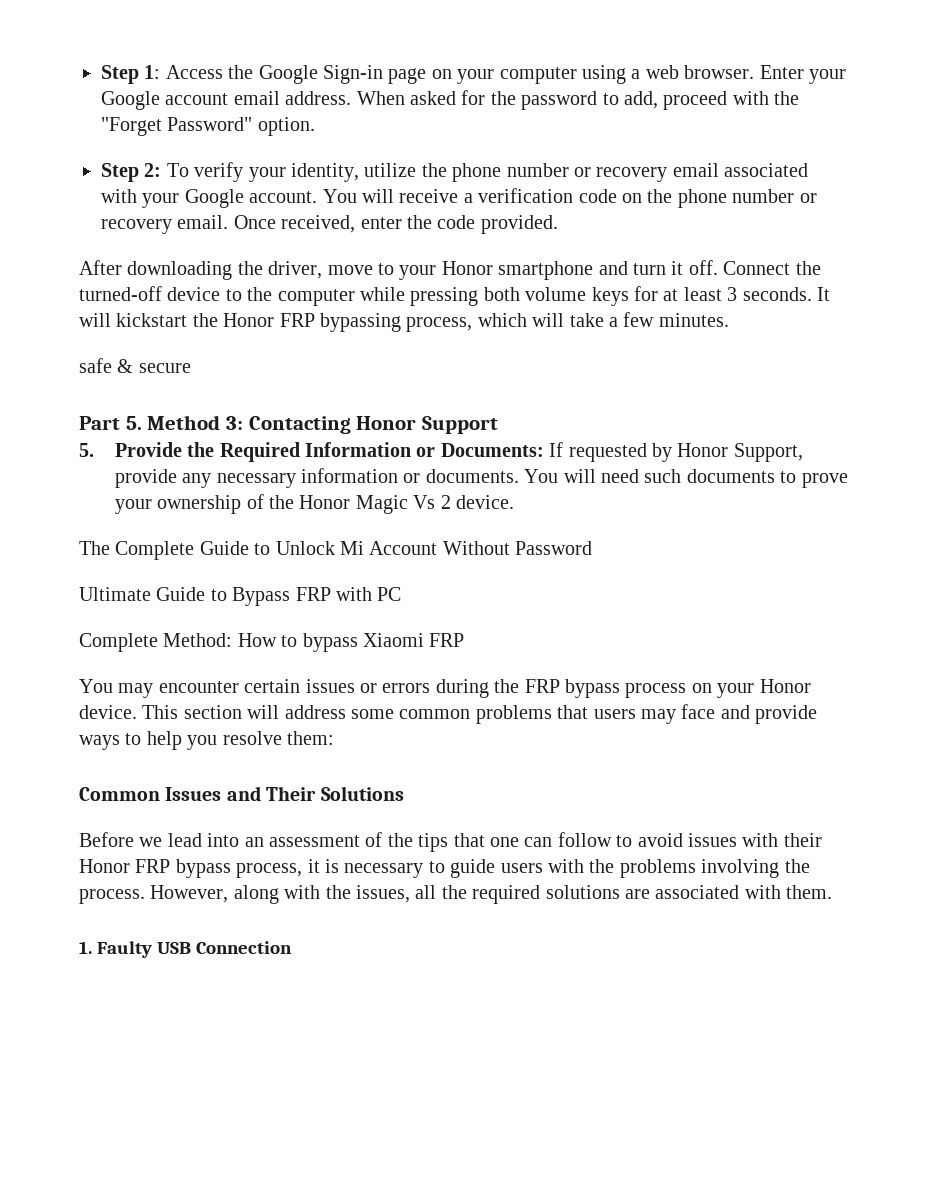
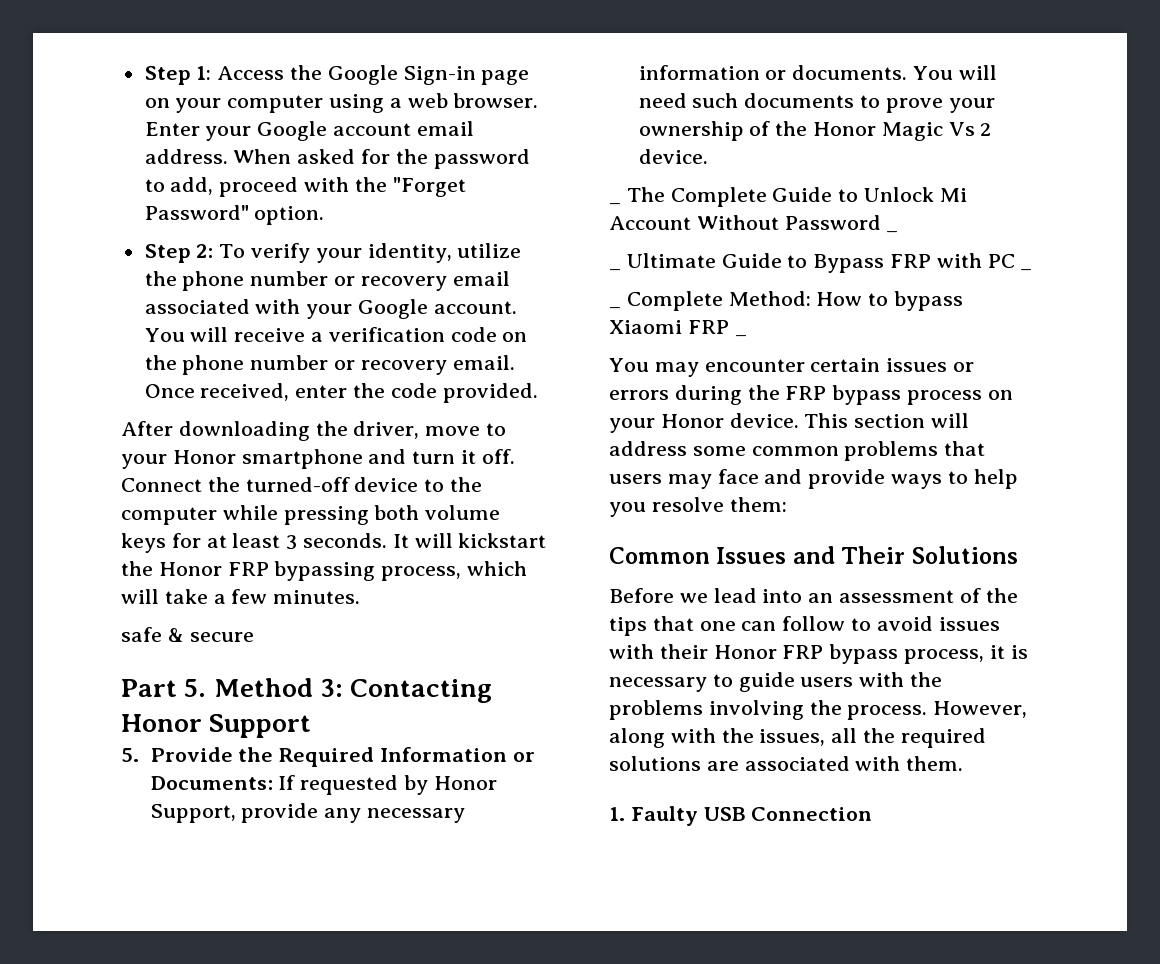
- The Complete Guide to Unlock Mi Account Without Password
- Ultimate Guide to Bypass FRP with PC
- Complete Method: How to bypass Xiaomi FRP
+ _ The Complete Guide to Unlock Mi Account Without Password _
+ _ Ultimate Guide to Bypass FRP with PC _
+ _ Complete Method: How to bypass Xiaomi FRP _

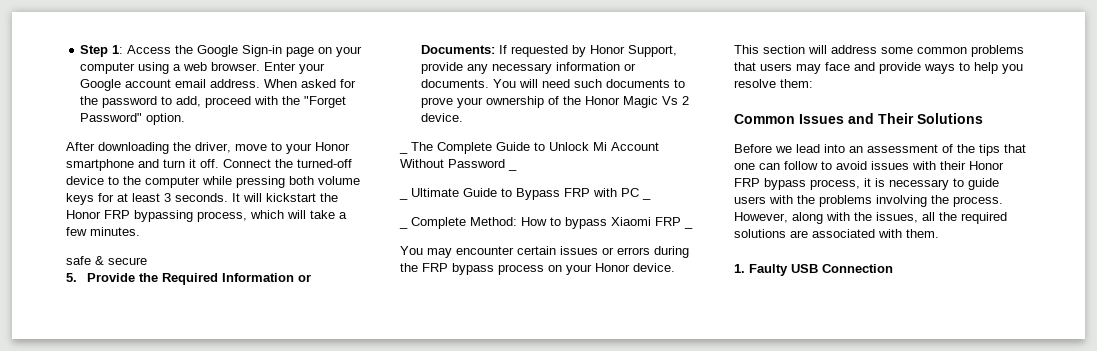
- Step 2: To verify your identity, utilize the phone number or recovery email associated with your Google account. You will receive a verification code on the phone number or recovery email. Once received, enter the code provided.
- Part 5. Method 3: Contacting Honor Support

